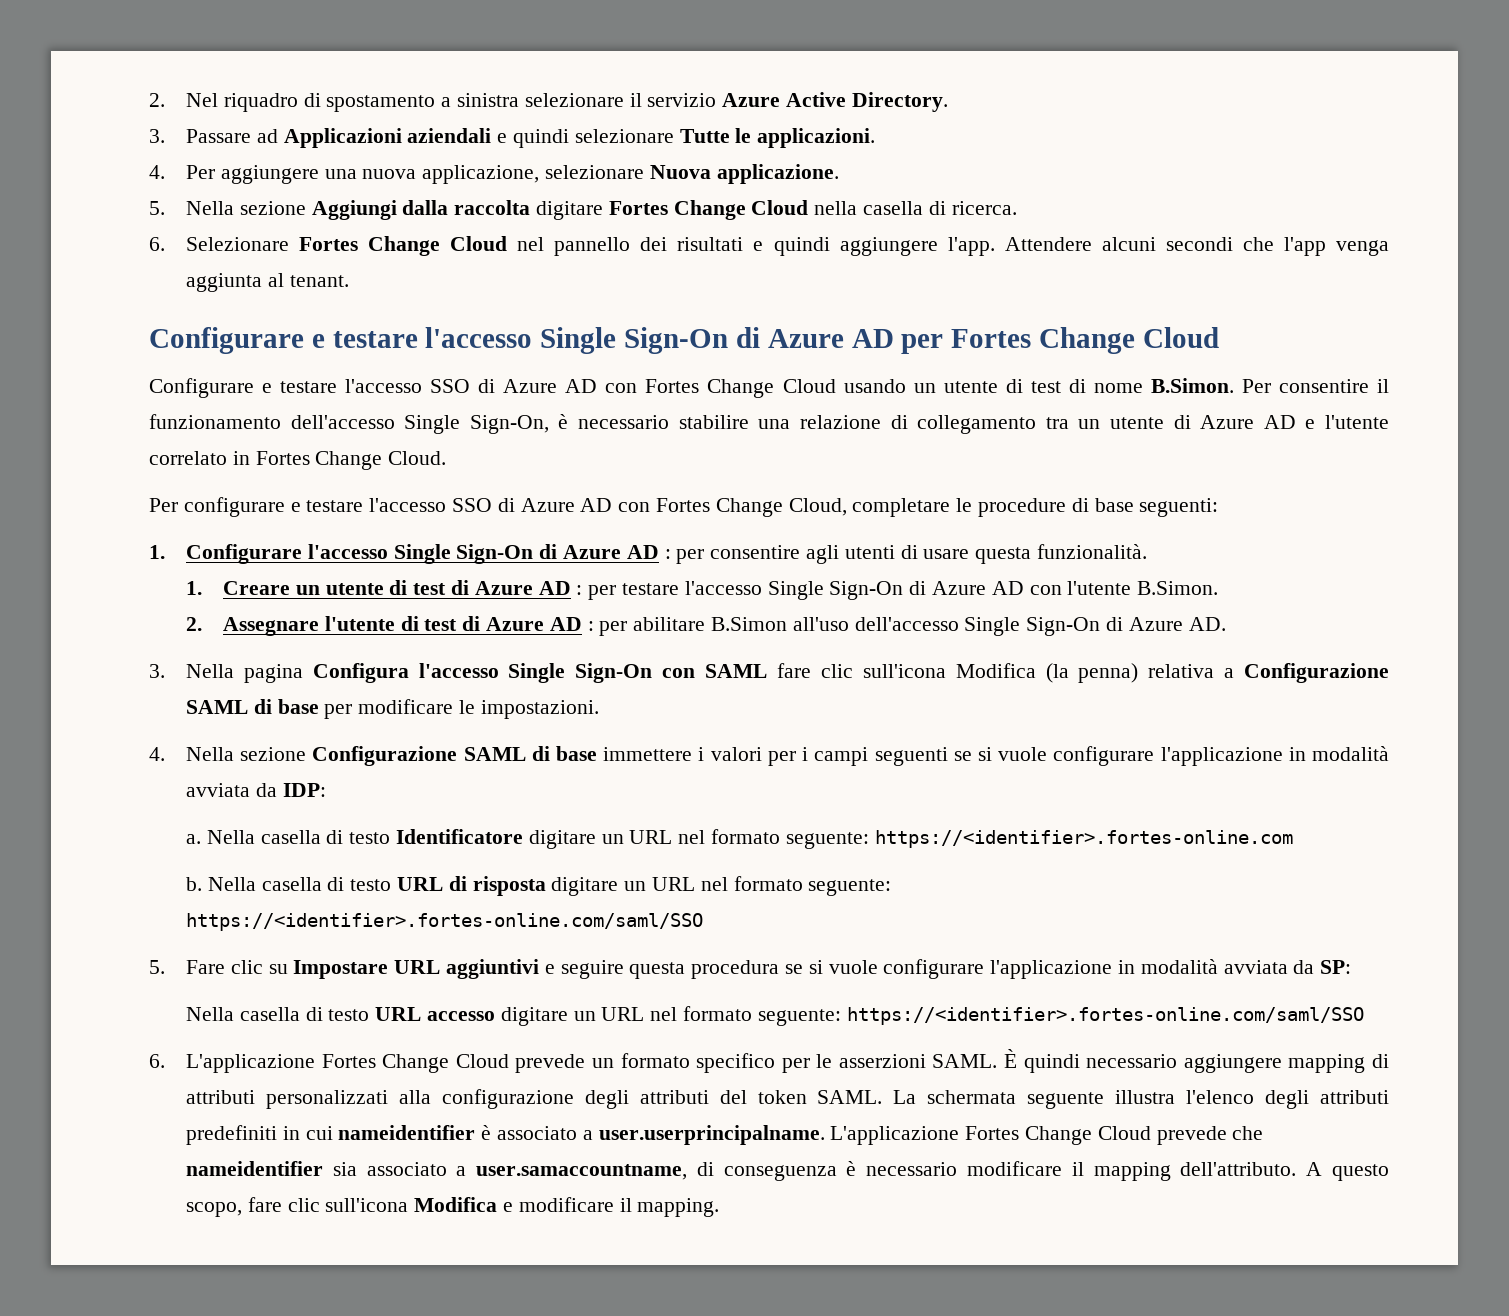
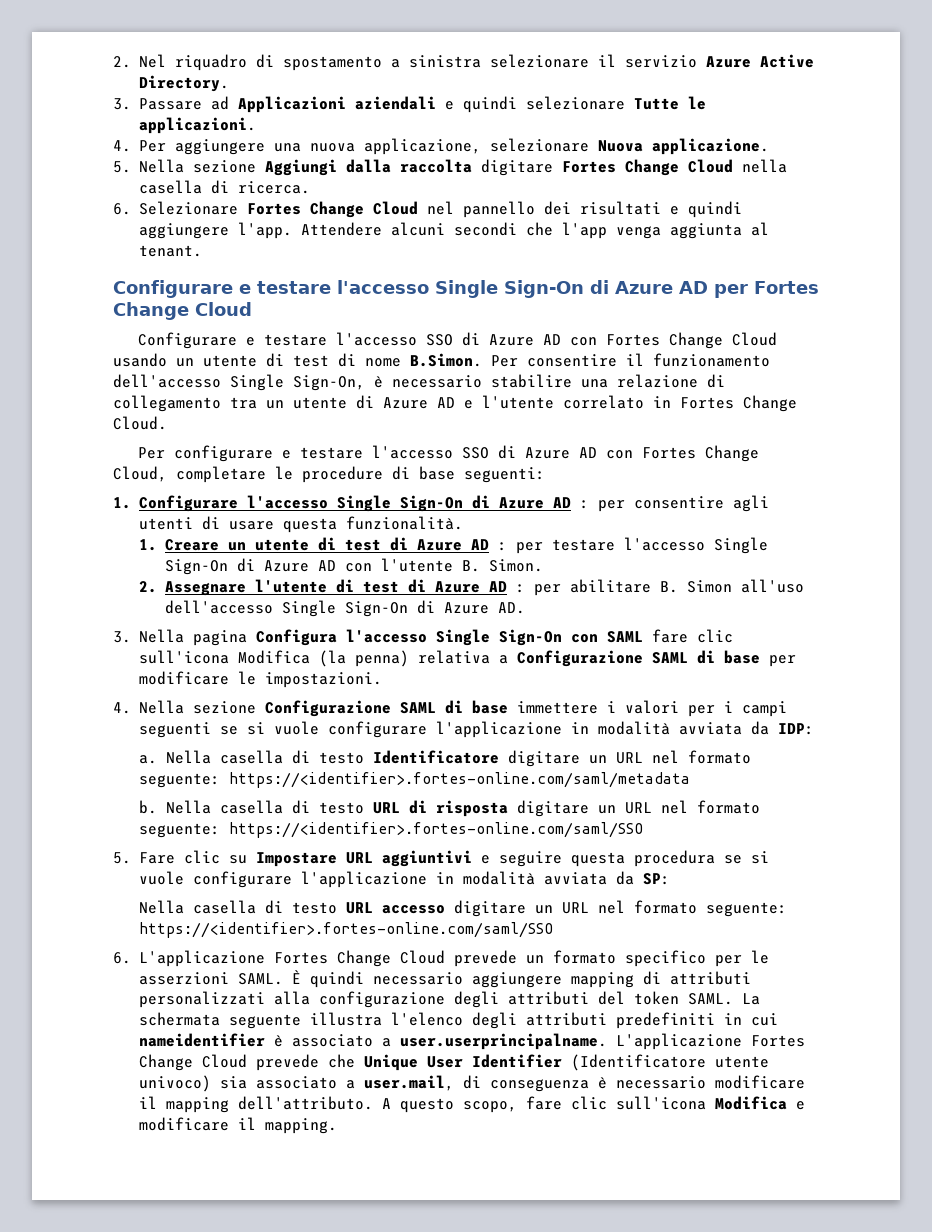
- 1. Creare un utente di test di Azure AD : per testare l'accesso Single Sign-On di Azure AD con l'utente B.Simon.
+ 1. Creare un utente di test di Azure AD : per testare l'accesso Single Sign-On di Azure AD con l'utente B. Simon.
- 2. Assegnare l'utente di test di Azure AD : per abilitare B.Simon all'uso dell'accesso Single Sign-On di Azure AD.
+ 2. Assegnare l'utente di test di Azure AD : per abilitare B. Simon all'uso dell'accesso Single Sign-On di Azure AD.
- Nella casella di testo Identificatore digitare un URL nel formato seguente: https://<identifier>.fortes-online.com
+ Nella casella di testo Identificatore digitare un URL nel formato seguente: https://<identifier>.fortes-online.com/saml/metadata
- La schermata seguente illustra l'elenco degli attributi predefiniti in cui nameidentifier è associato a user.userprincipalname. L'applicazione Fortes Change Cloud prevede che nameidentifier sia associato a user.samaccountname, di conseguenza è necessario modificare il mapping dell'attributo.
+ La schermata seguente illustra l'elenco degli attributi predefiniti in cui nameidentifier è associato a user.userprincipalname. L'applicazione Fortes Change Cloud prevede che Unique User Identifier (Identificatore utente univoco) sia associato a user.mail, di conseguenza è necessario modificare il mapping dell'attributo.

